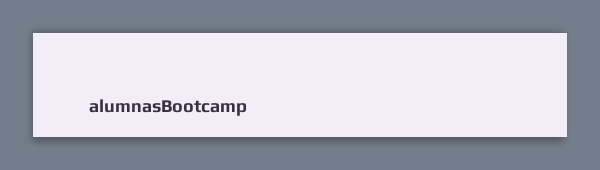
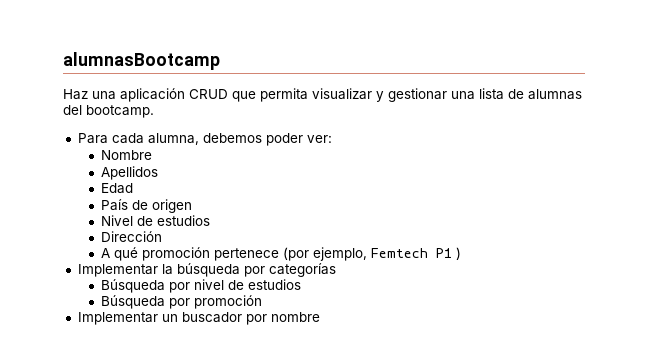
+ Haz una aplicación CRUD que permita visualizar y gestionar una lista de alumnas del bootcamp.
+ Para cada alumna, debemos poder ver:
+ Nombre
+ Apellidos
+ Edad
+ País de origen
+ Nivel de estudios
+ Dirección
+ A qué promoción pertenece (por ejemplo, Femtech P1 )
+ Implementar la búsqueda por categorías
+ Búsqueda por nivel de estudios
+ Búsqueda por promoción
+ Implementar un buscador por nombre

